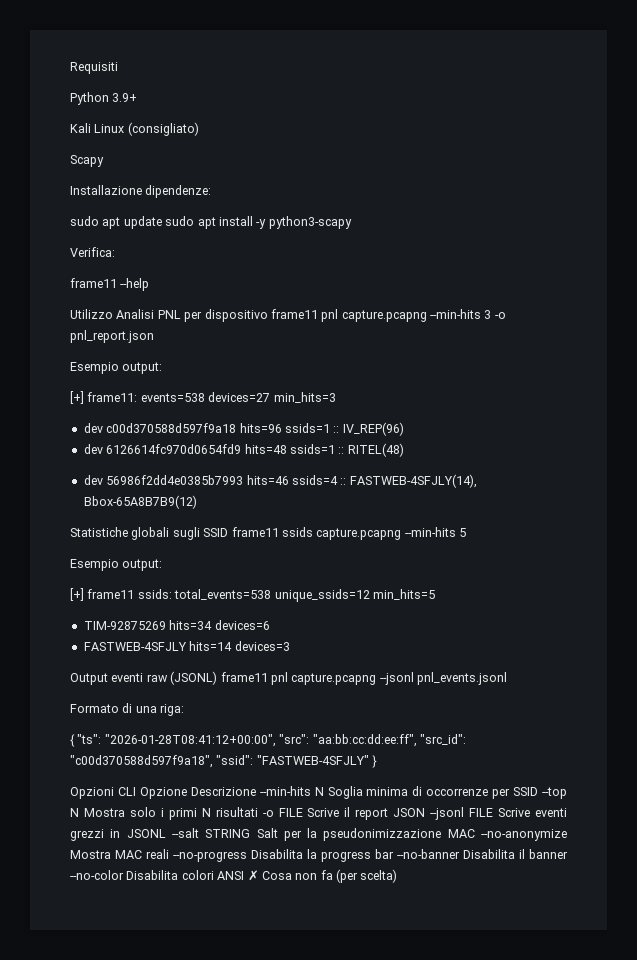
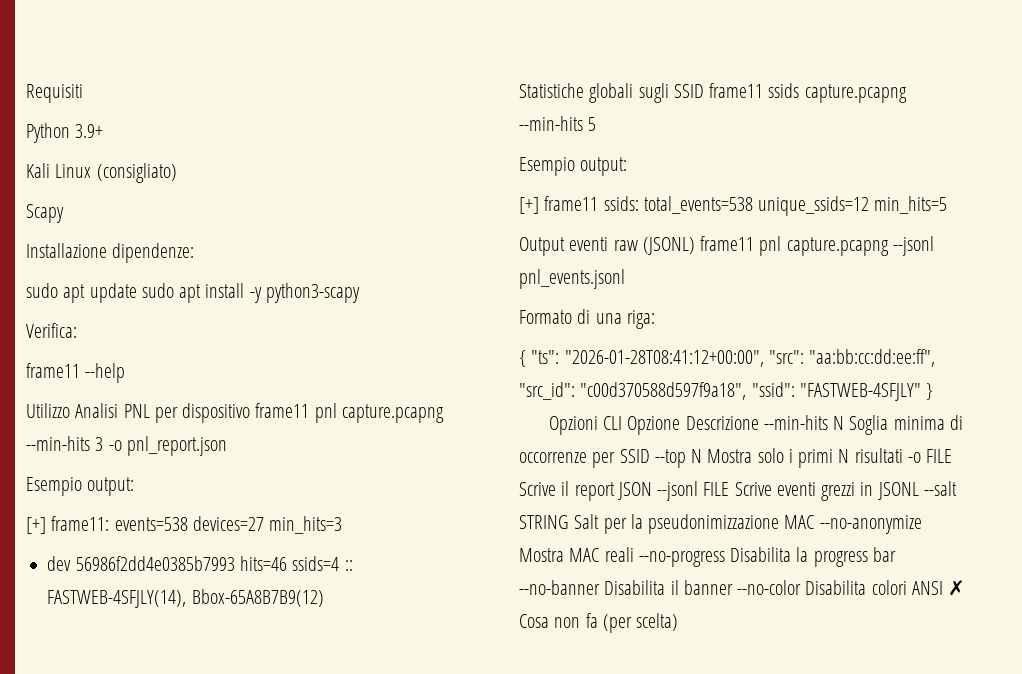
- dev c00d370588d597f9a18 hits=96 ssids=1 :: IV_REP(96)
- dev 6126614fc970d0654fd9 hits=48 ssids=1 :: RITEL(48)
- TIM-92875269 hits=34 devices=6
- FASTWEB-4SFJLY hits=14 devices=3

